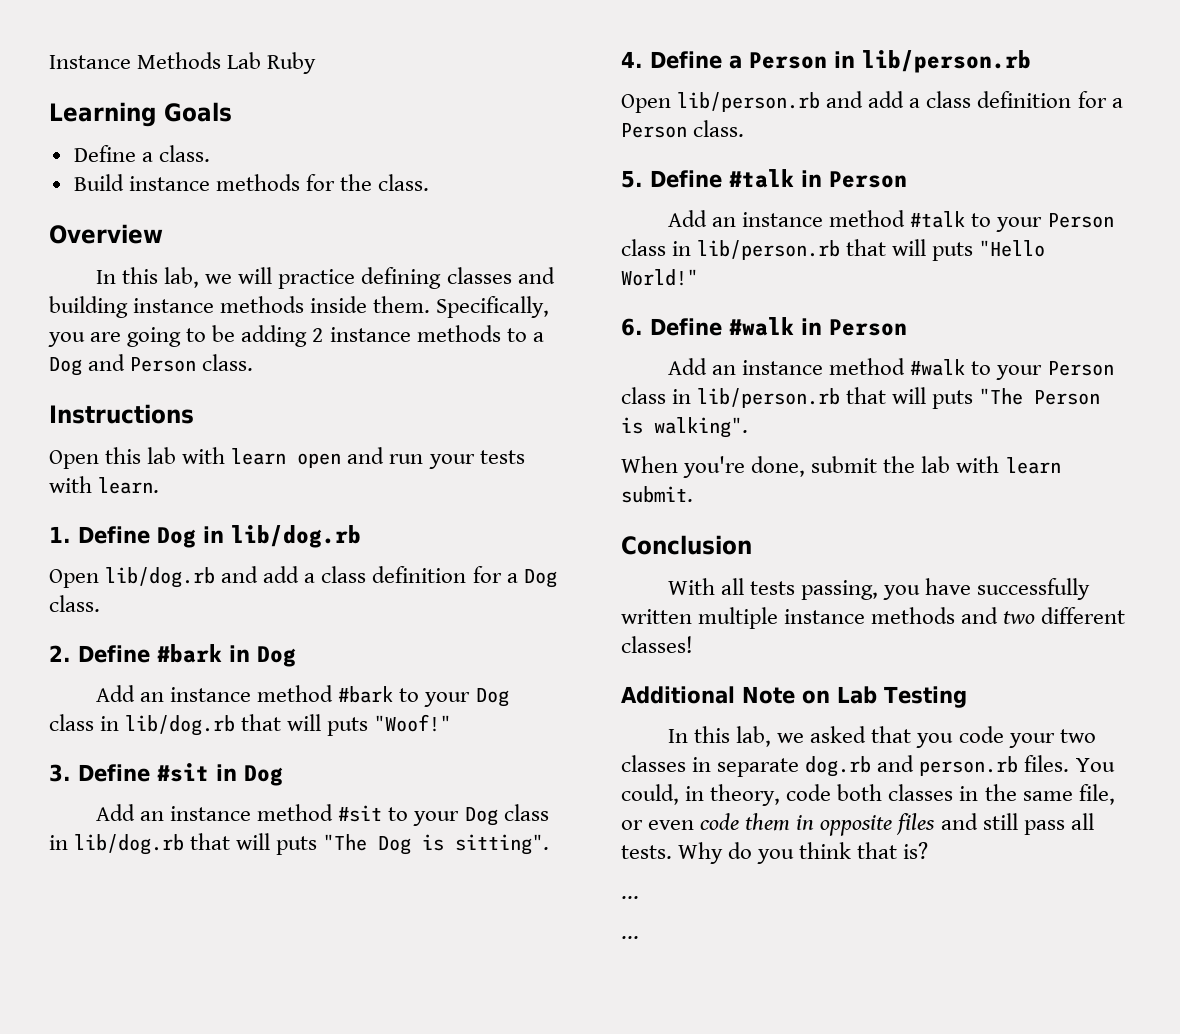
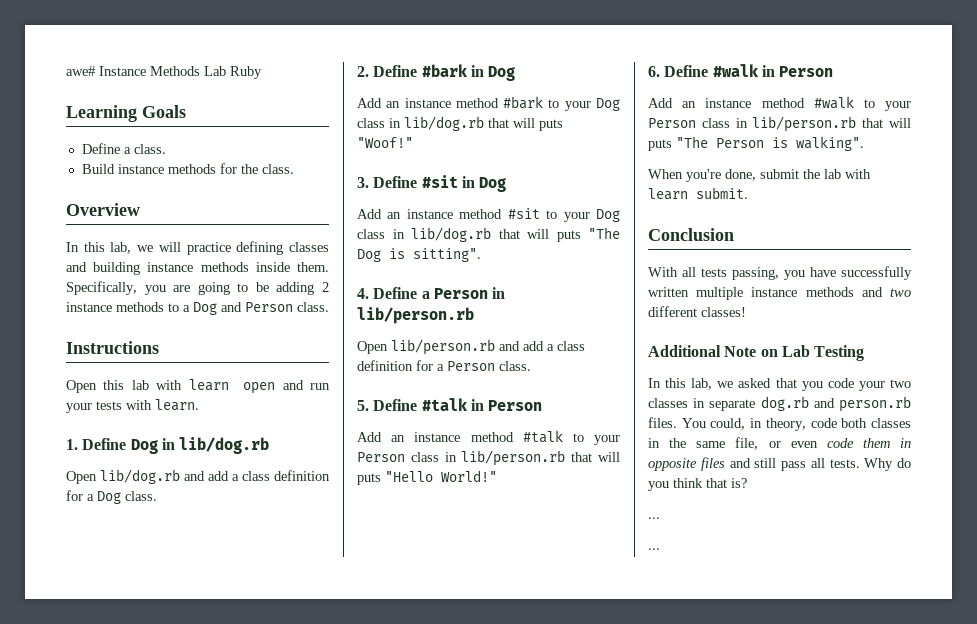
- Instance Methods Lab Ruby
+ awe# Instance Methods Lab Ruby

